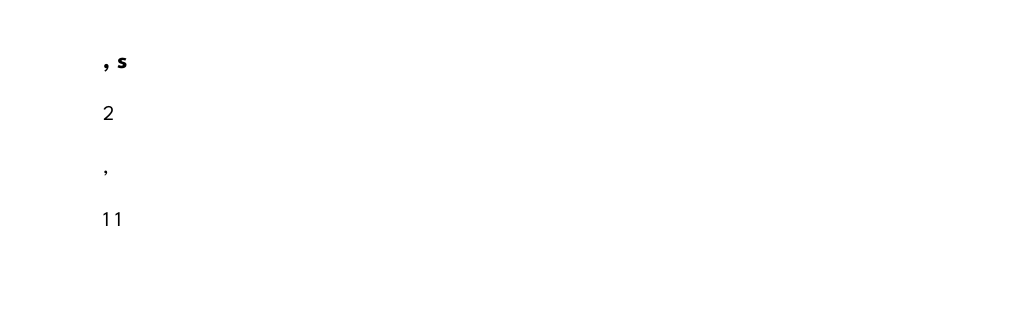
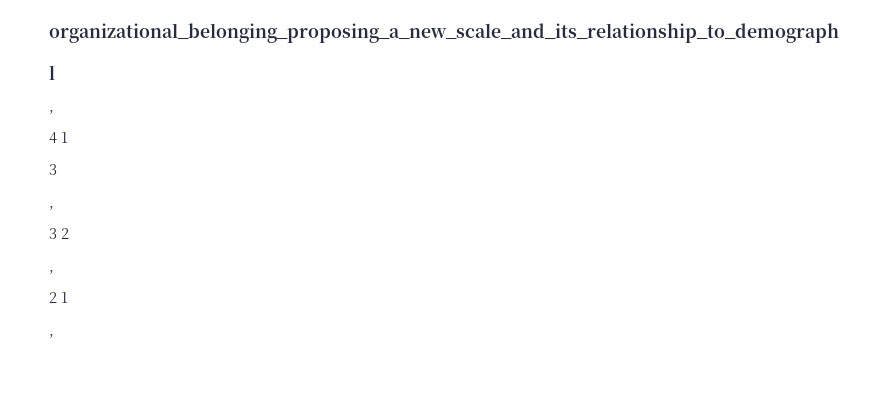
- , s
- 2
+ organizational_belonging_proposing_a_new_scale_and_its_relationship_to_demograph
+ l
+ ,
+ 4 1
+ 3
+ ,
+ 3 2
- 1 1
+ 2 1
+ ,

